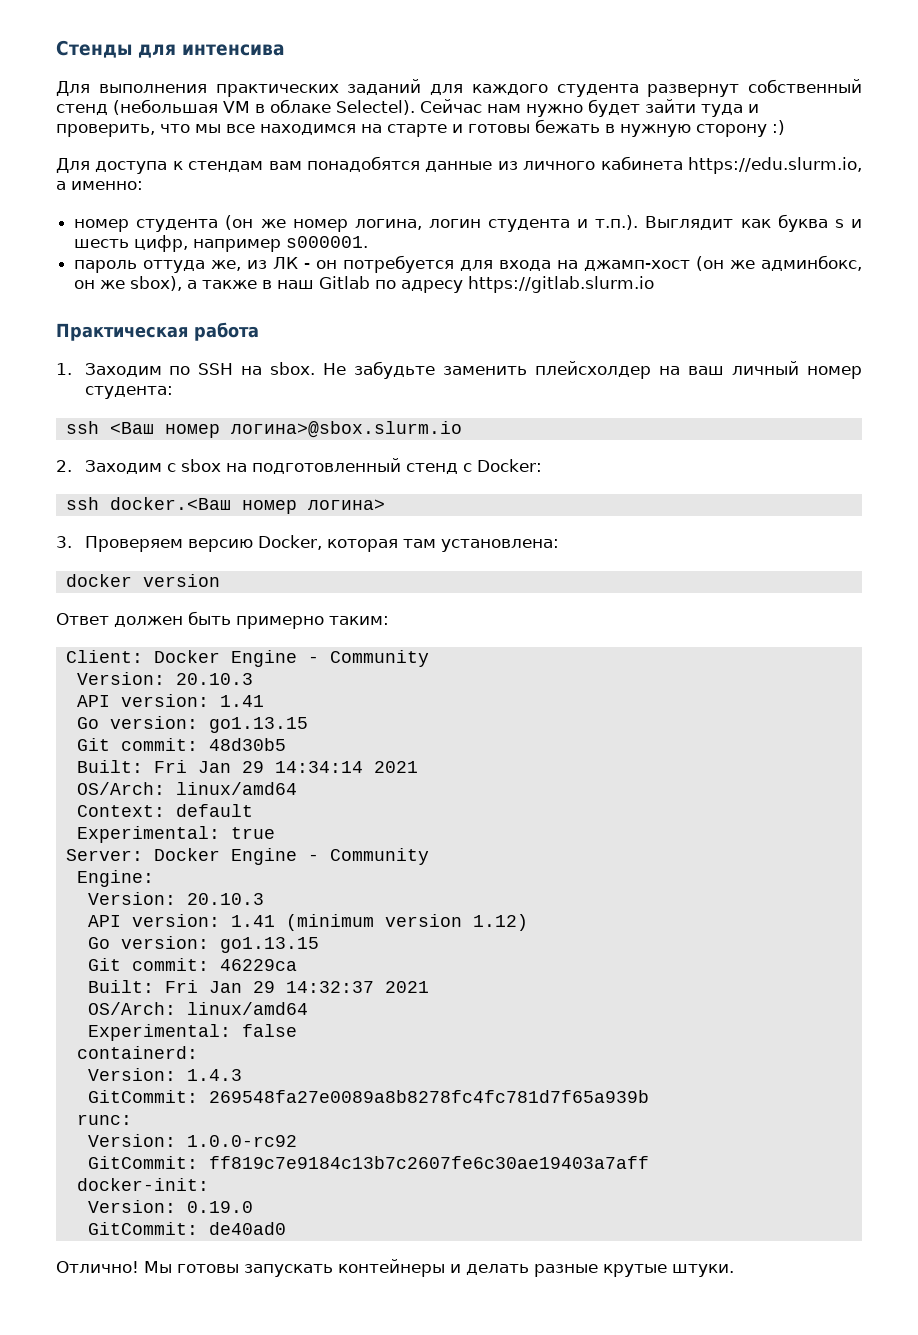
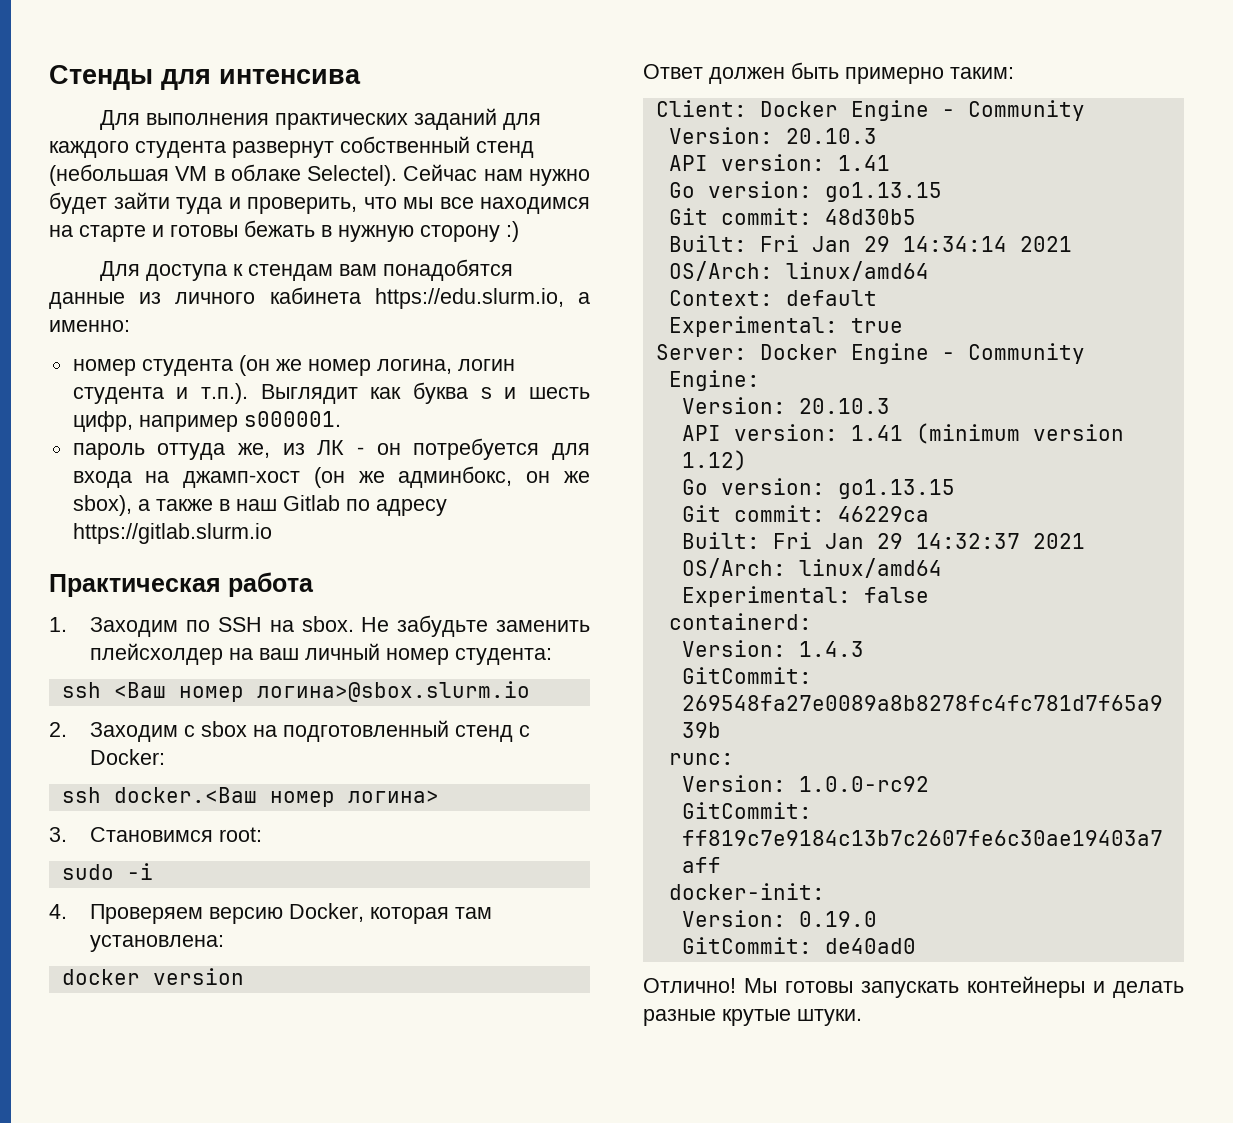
- 3. Проверяем версию Docker, которая там установлена:
+ 3. Становимся root:
+ sudo -i
+ 4. Проверяем версию Docker, которая там установлена:

